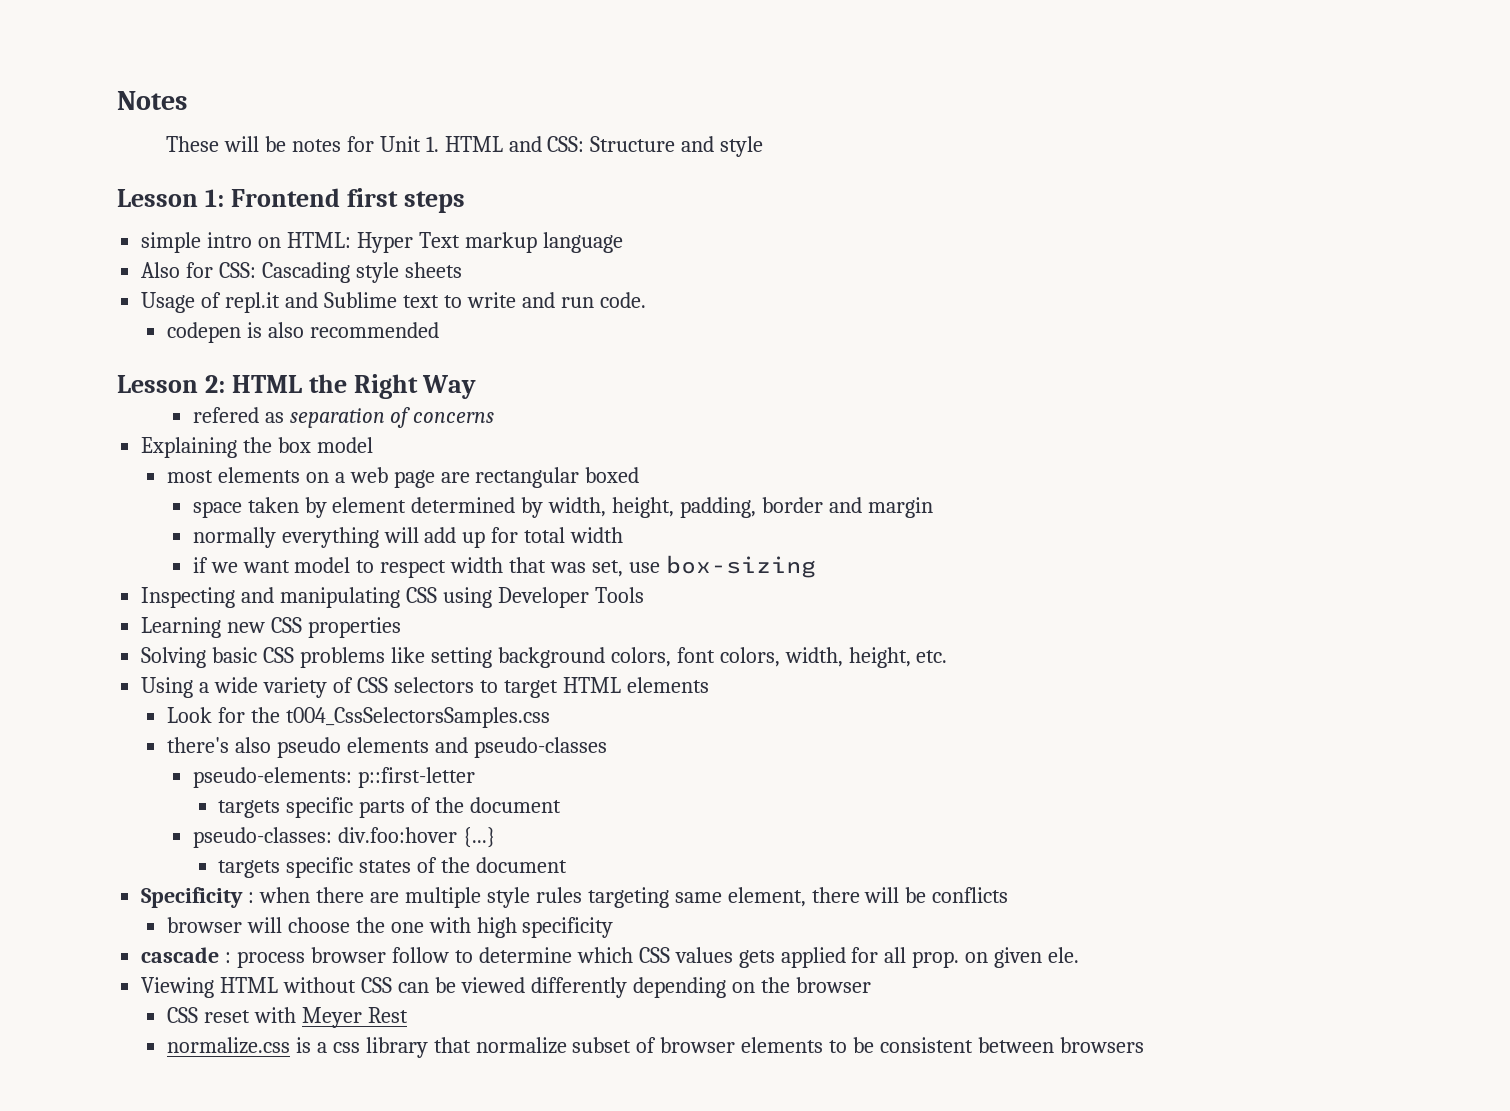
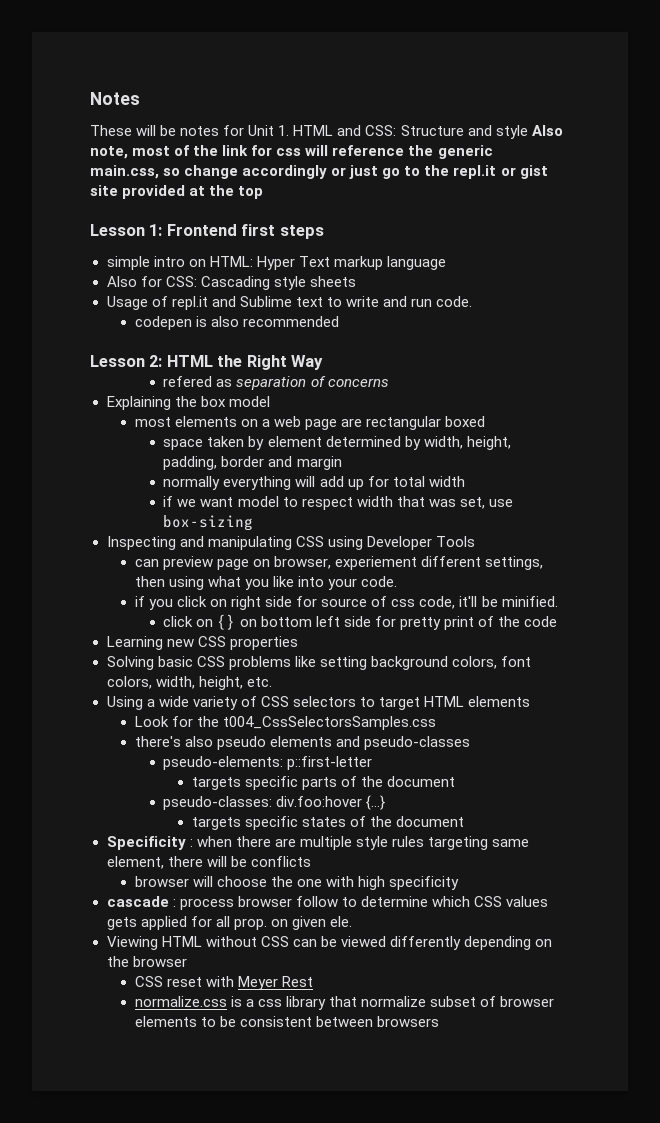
- These will be notes for Unit 1. HTML and CSS: Structure and style
+ These will be notes for Unit 1. HTML and CSS: Structure and style Also note, most of the link for css will reference the generic main.css, so change accordingly or just go to the repl.it or gist site provided at the top
+ can preview page on browser, experiement different settings, then using what you like into your code.
+ if you click on right side for source of css code, it'll be minified.
+ click on {} on bottom left side for pretty print of the code

